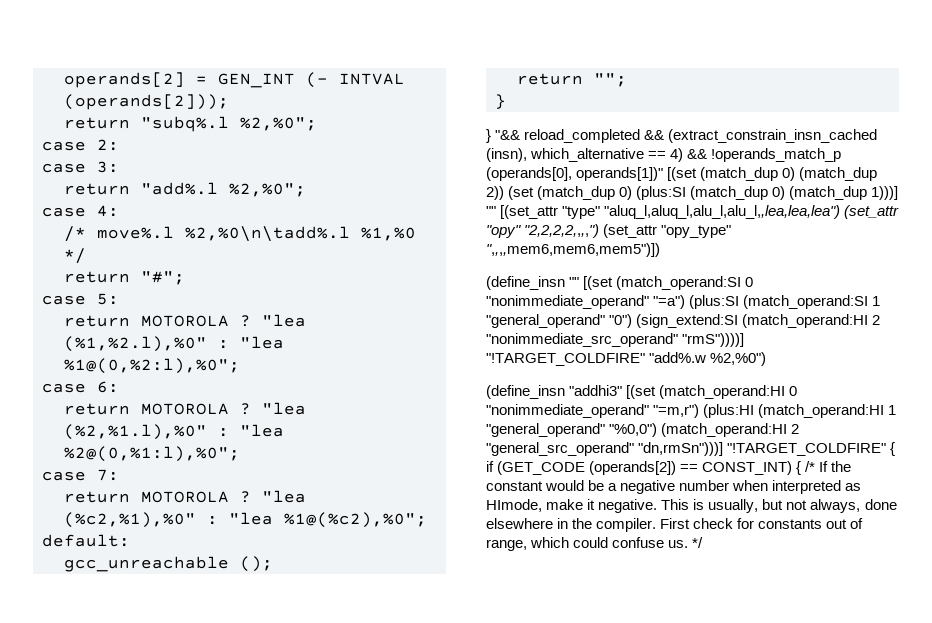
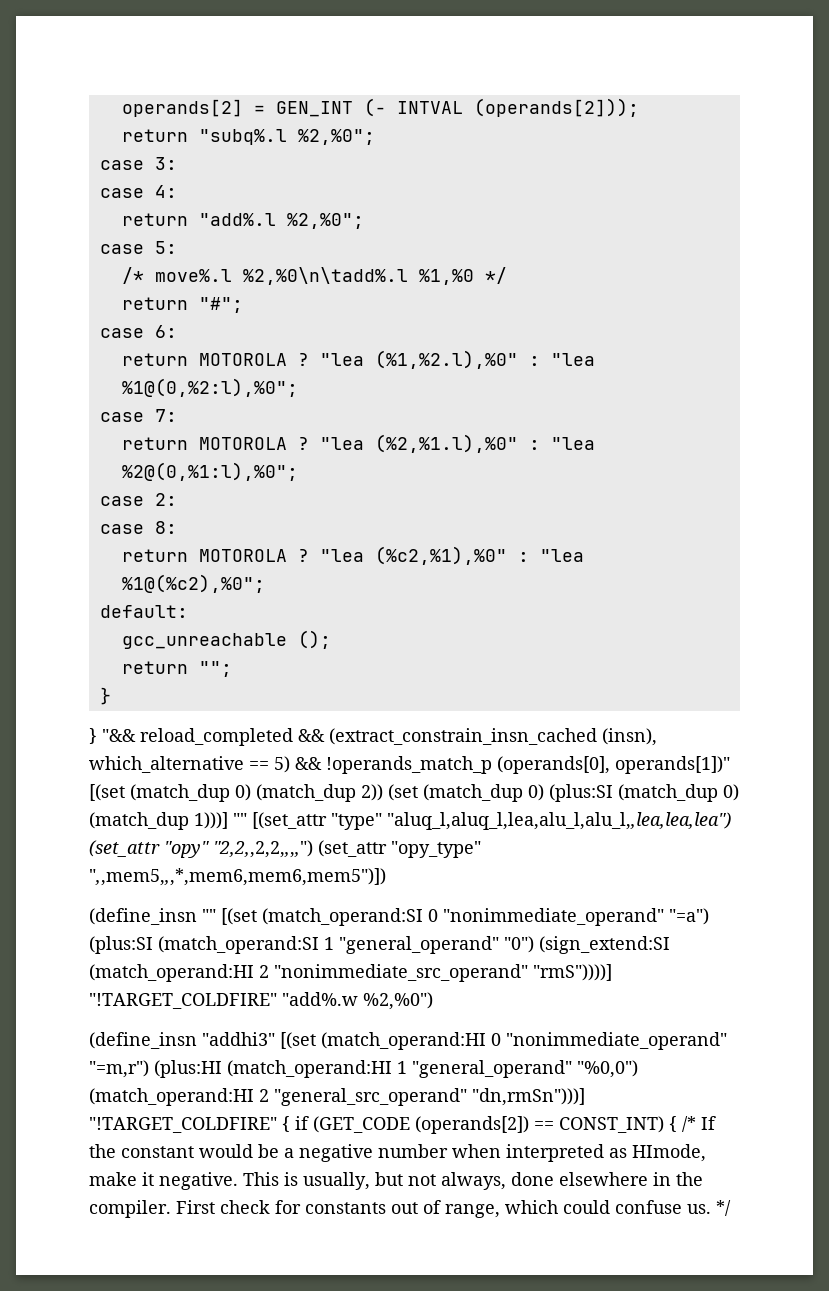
- case 2:
  case 3:
+ case 4:
- case 4:
+ case 5:
- case 5:
+ case 6:
- case 6:
+ case 7:
- case 7:
+ case 2:
+ case 8:
- } "&& reload_completed && (extract_constrain_insn_cached (insn), which_alternative == 4) && !operands_match_p (operands[0], operands[1])" [(set (match_dup 0) (match_dup 2)) (set (match_dup 0) (plus:SI (match_dup 0) (match_dup 1)))] "" [(set_attr "type" "aluq_l,aluq_l,alu_l,alu_l,,lea,lea,lea") (set_attr "opy" "2,2,2,2,,,,") (set_attr "opy_type" ",,,,mem6,mem6,mem5")])
+ } "&& reload_completed && (extract_constrain_insn_cached (insn), which_alternative == 5) && !operands_match_p (operands[0], operands[1])" [(set (match_dup 0) (match_dup 2)) (set (match_dup 0) (plus:SI (match_dup 0) (match_dup 1)))] "" [(set_attr "type" "aluq_l,aluq_l,lea,alu_l,alu_l,,lea,lea,lea") (set_attr "opy" "2,2,,2,2,,,,") (set_attr "opy_type" ",,mem5,,,*,mem6,mem6,mem5")])

